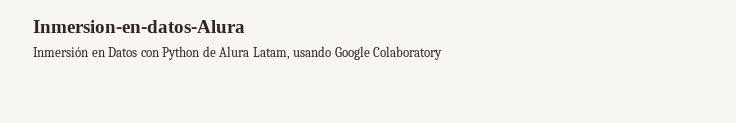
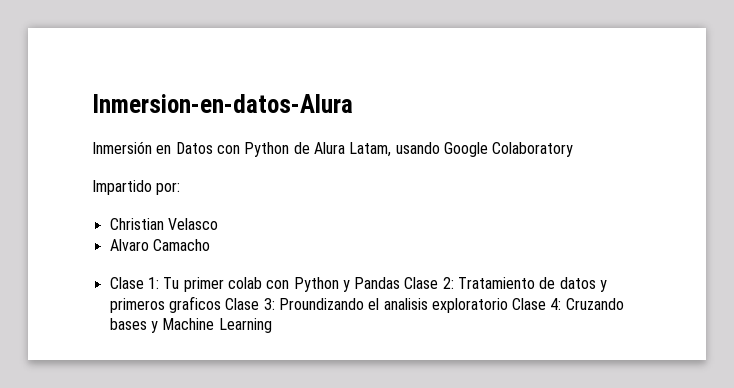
+ Impartido por:
+ Christian Velasco
+ Alvaro Camacho
+ Clase 1: Tu primer colab con Python y Pandas Clase 2: Tratamiento de datos y primeros graficos Clase 3: Proundizando el analisis exploratorio Clase 4: Cruzando bases y Machine Learning

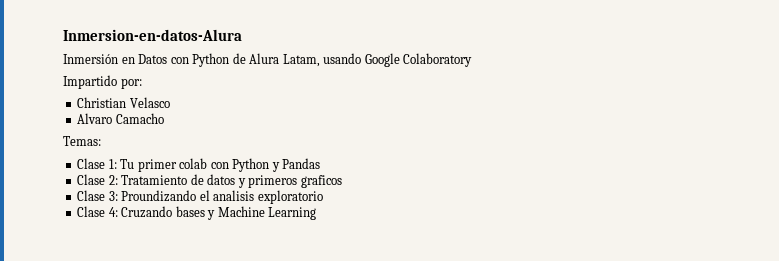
+ Temas:
- Clase 1: Tu primer colab con Python y Pandas Clase 2: Tratamiento de datos y primeros graficos Clase 3: Proundizando el analisis exploratorio Clase 4: Cruzando bases y Machine Learning
+ Clase 1: Tu primer colab con Python y Pandas
+ Clase 2: Tratamiento de datos y primeros graficos
+ Clase 3: Proundizando el analisis exploratorio
+ Clase 4: Cruzando bases y Machine Learning

